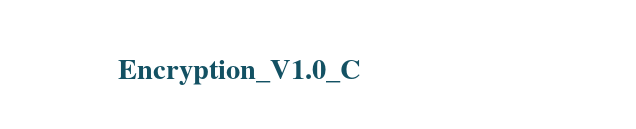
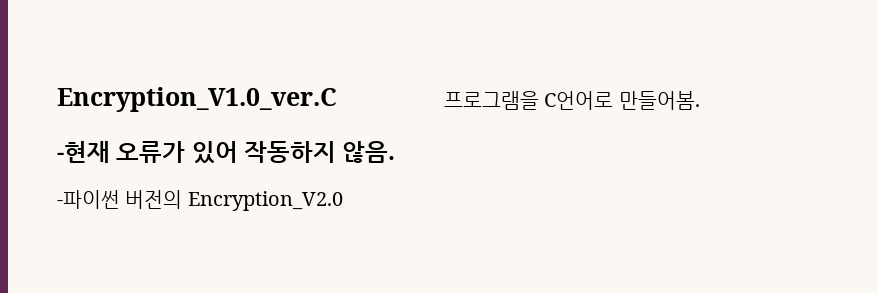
- Encryption_V1.0_C
+ Encryption_V1.0_ver.C
+ -현재 오류가 있어 작동하지 않음.
+ -파이썬 버전의 Encryption_V2.0 프로그램을 C언어로 만들어봄.

